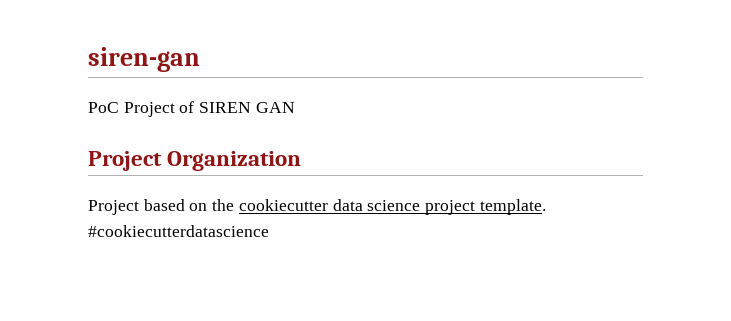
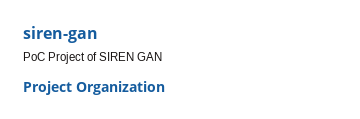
- Project based on the cookiecutter data science project template. #cookiecutterdatascience

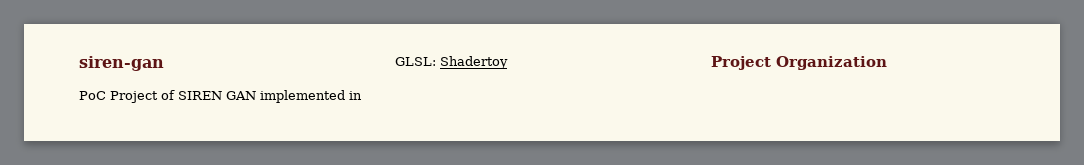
- PoC Project of SIREN GAN
+ PoC Project of SIREN GAN implemented in GLSL: Shadertoy

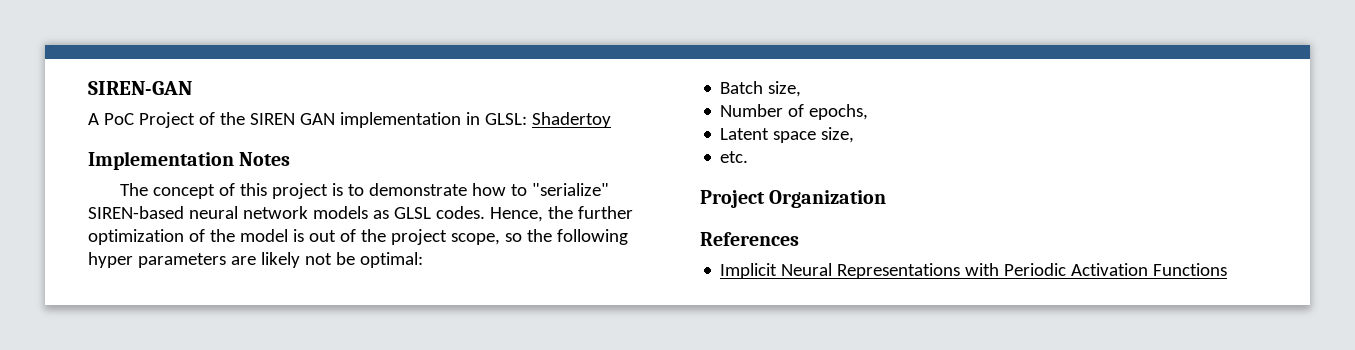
- siren-gan
- PoC Project of SIREN GAN implemented in GLSL: Shadertoy
+ SIREN-GAN
+ A PoC Project of the SIREN GAN implementation in GLSL: Shadertoy
+ Implementation Notes
+ The concept of this project is to demonstrate how to "serialize" SIREN-based neural network models as GLSL codes. Hence, the further optimization of the model is out of the project scope, so the following hyper parameters are likely not be optimal:
+ Batch size,
+ Number of epochs,
+ Latent space size,
+ etc.
  Project Organization
+ References
+ Implicit Neural Representations with Periodic Activation Functions

